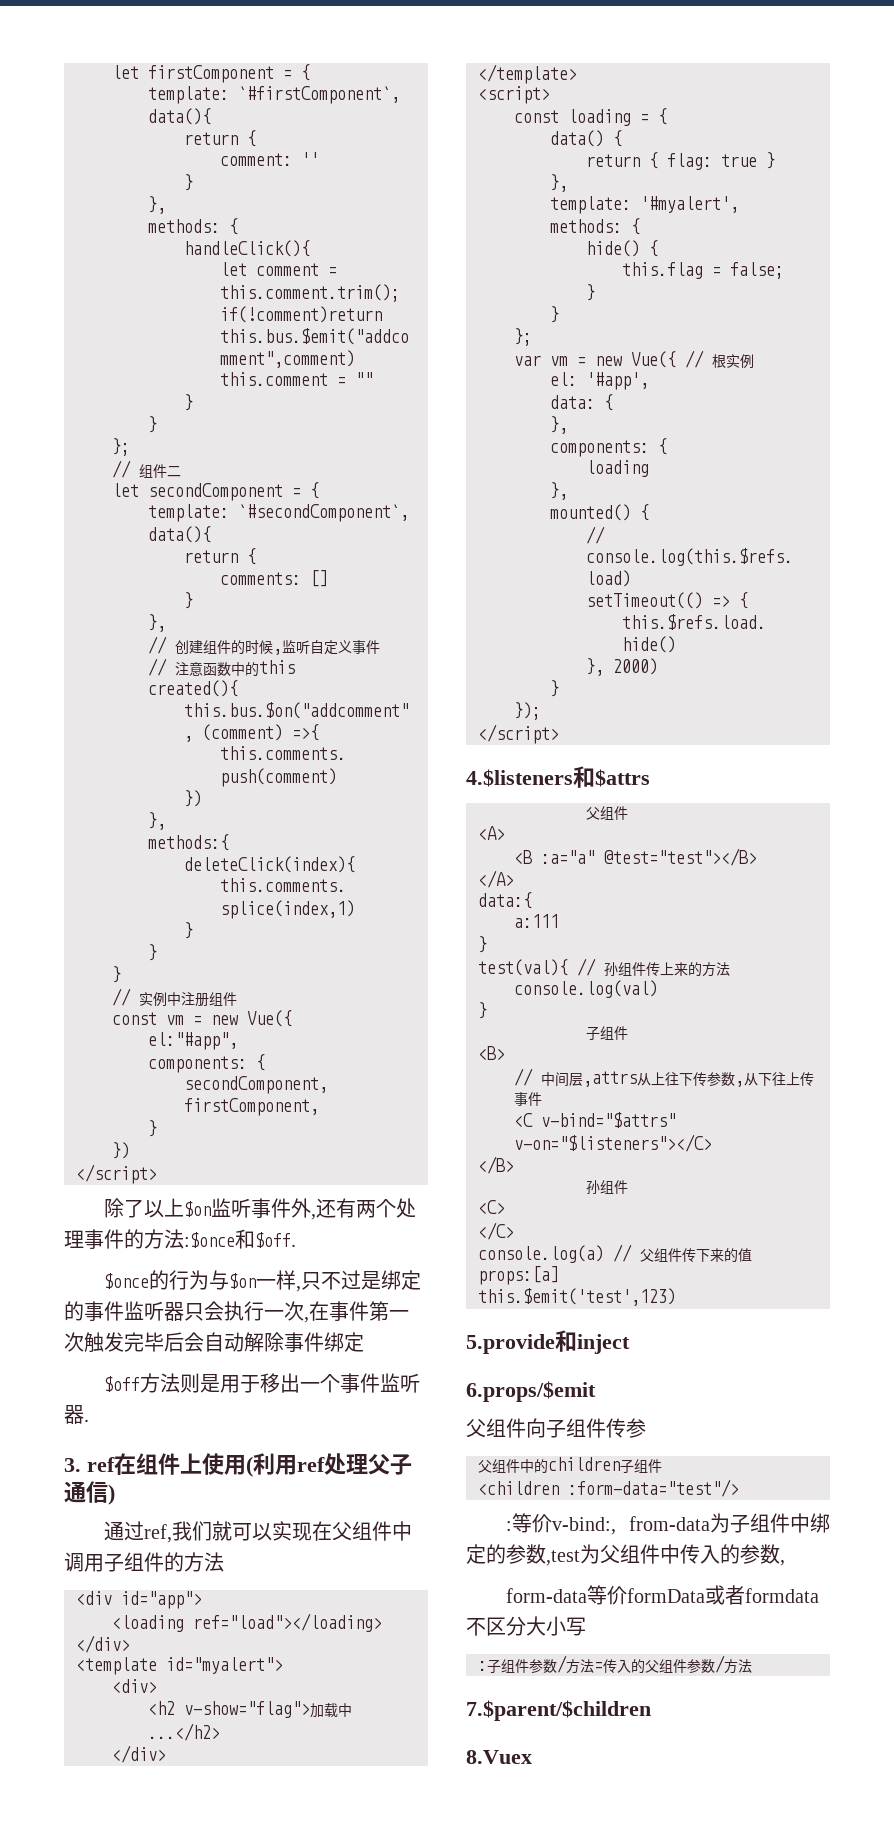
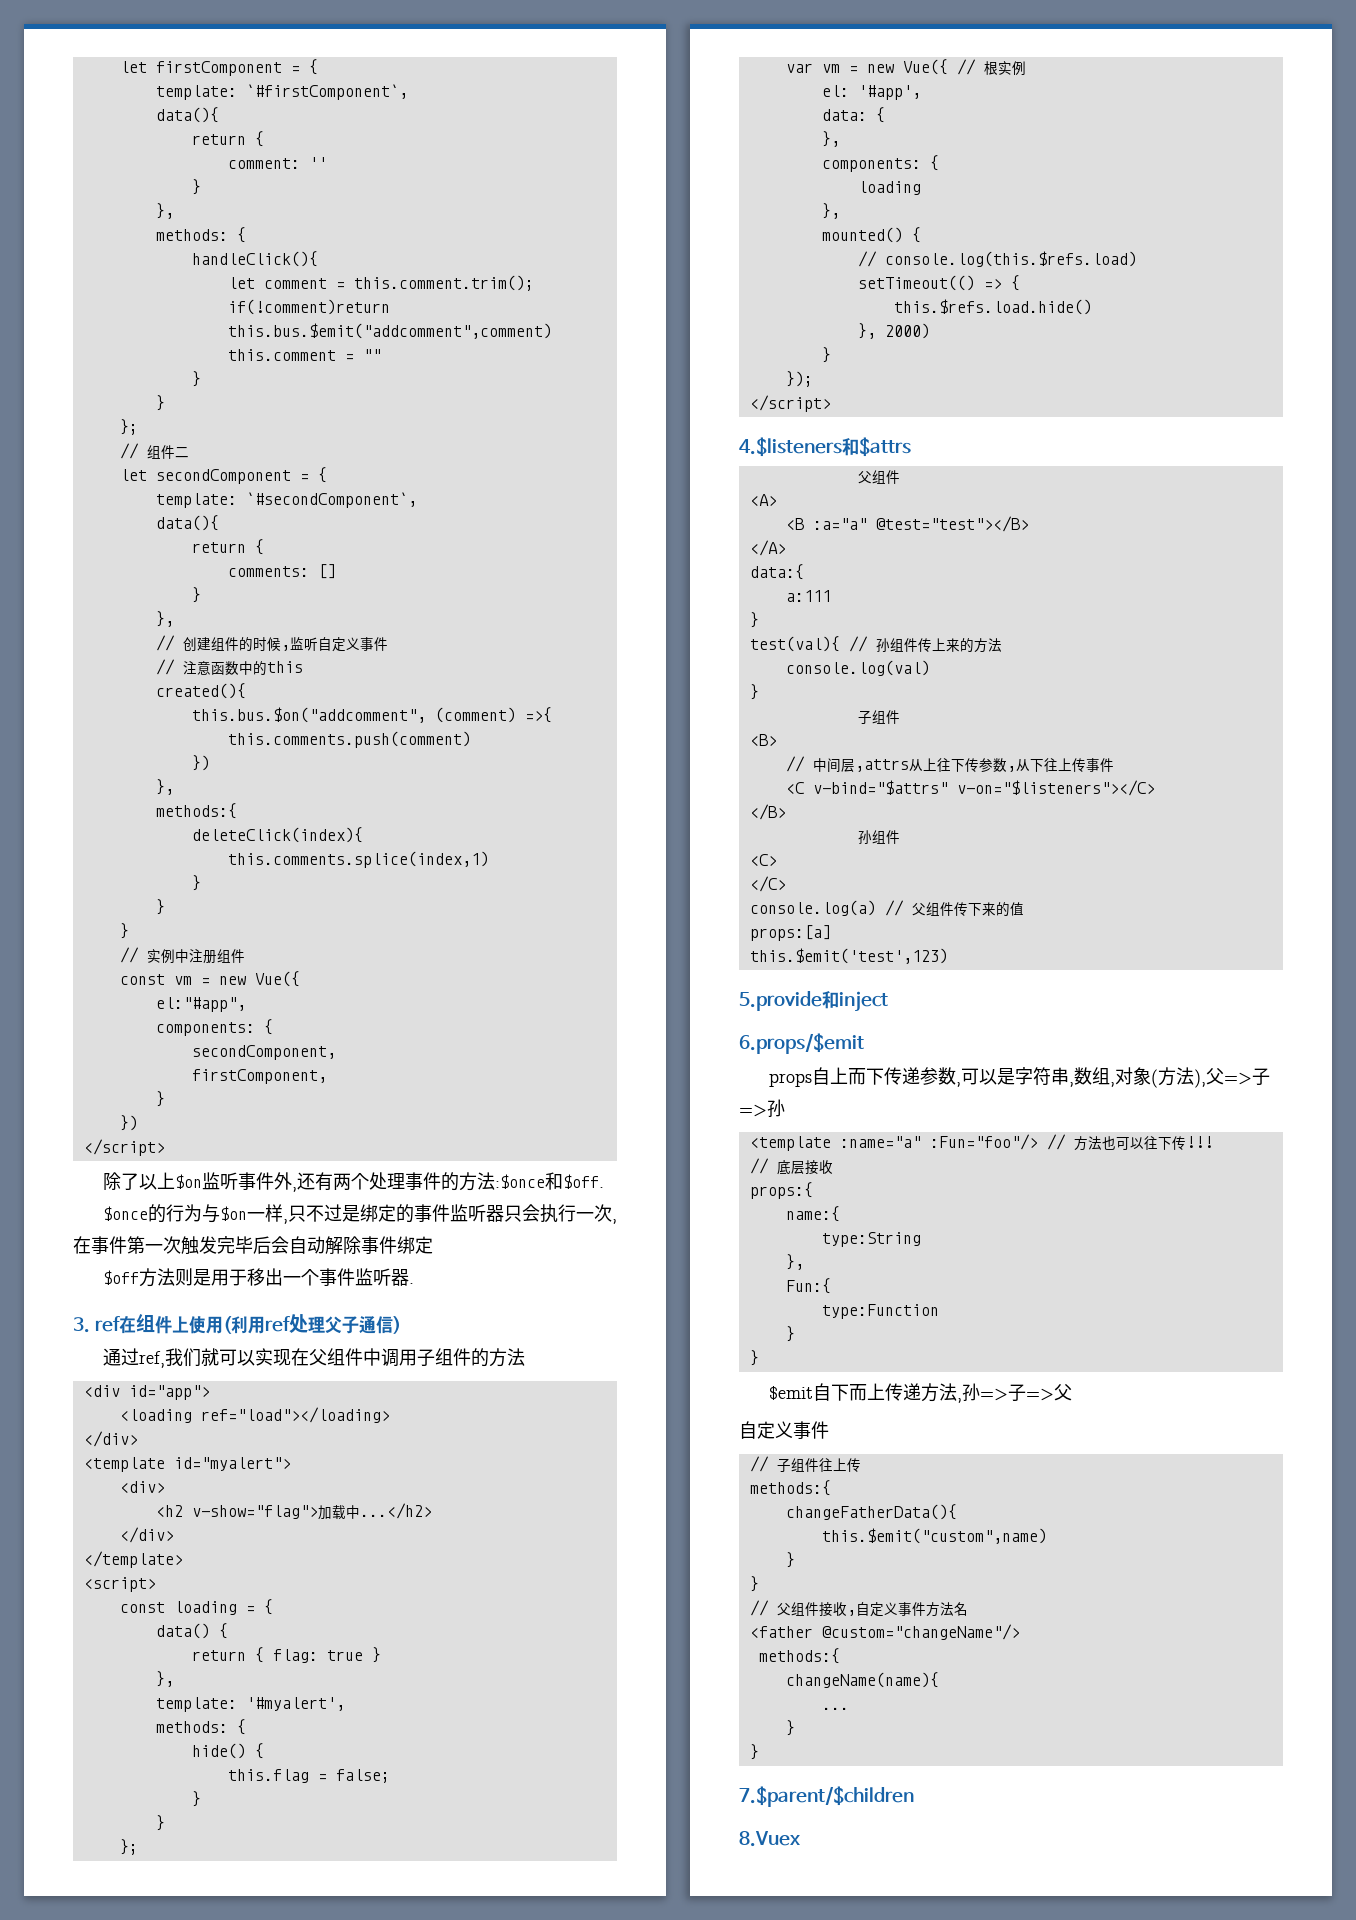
- 父组件向子组件传参
- 父组件中的children子组件
- <children :form-data="test"/>
- :等价v-bind:, from-data为子组件中绑定的参数,test为父组件中传入的参数,
- form-data等价formData或者formdata不区分大小写
- :子组件参数/方法=传入的父组件参数/方法
+ props自上而下传递参数,可以是字符串,数组,对象(方法),父=>子=>孙
+ <template :name="a" :Fun="foo"/> // 方法也可以往下传!!!
+ // 底层接收
+ props:{
+ name:{
+ type:String
+ },
+ Fun:{
+ type:Function
+ }
+ }
+ $emit自下而上传递方法,孙=>子=>父
+ 自定义事件
+ // 子组件往上传
+ methods:{
+ changeFatherData(){
+ this.$emit("custom",name)
+ }
+ }
+ // 父组件接收,自定义事件方法名
+ <father @custom="changeName"/>
+ methods:{
+ changeName(name){
+ ...
+ }
+ }

